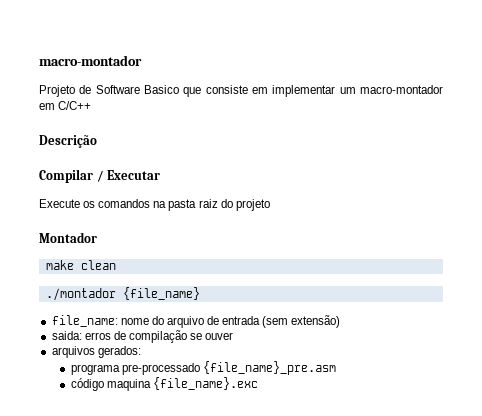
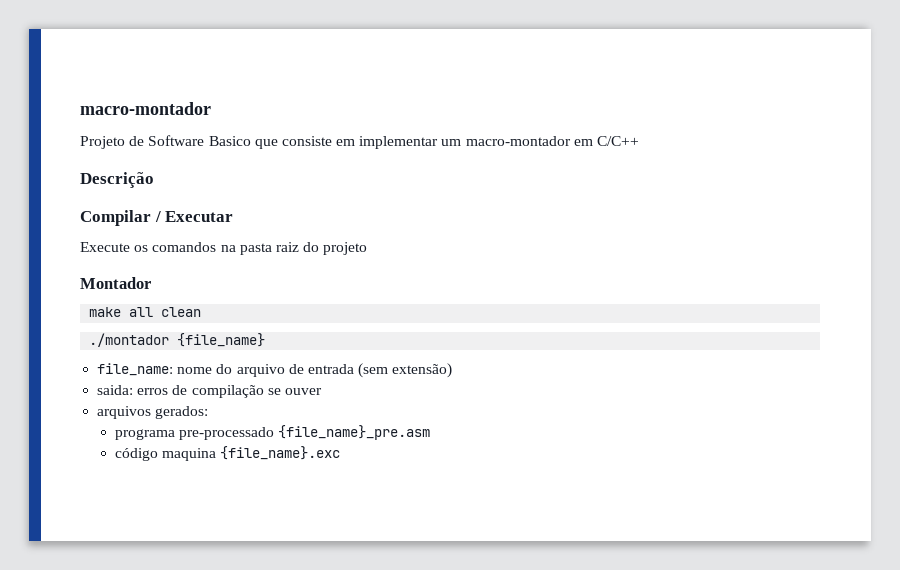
- make clean
+ make all clean

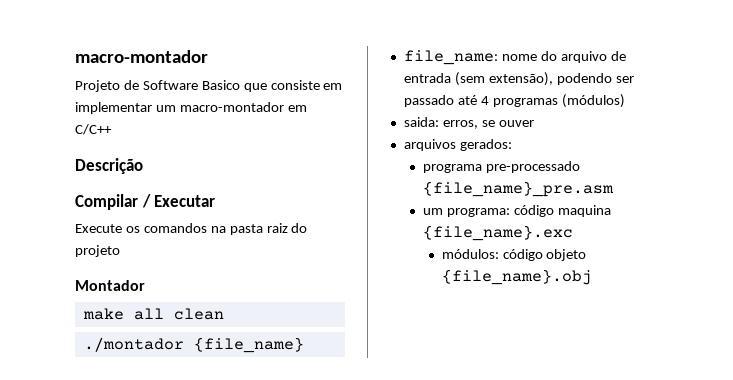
- file_name: nome do arquivo de entrada (sem extensão)
- saida: erros de compilação se ouver
+ file_name: nome do arquivo de entrada (sem extensão), podendo ser passado até 4 programas (módulos)
+ saida: erros, se ouver
- código maquina {file_name}.exc
+ um programa: código maquina {file_name}.exc
+ módulos: código objeto {file_name}.obj

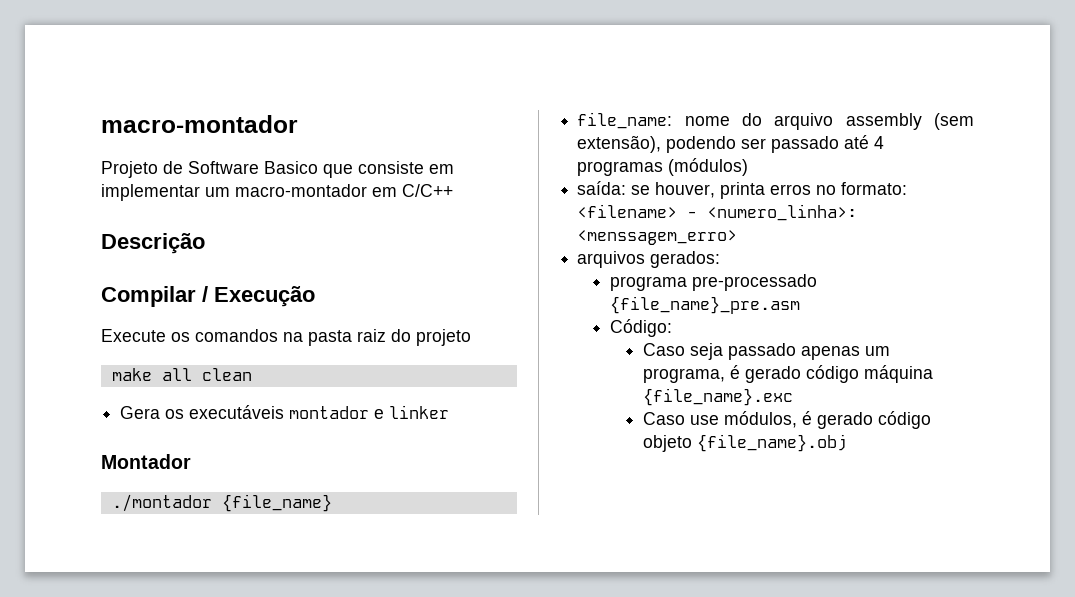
- Compilar / Executar
+ Compilar / Execução
- Montador
+ Gera os executáveis montador e linker
+ Montador
- file_name: nome do arquivo de entrada (sem extensão), podendo ser passado até 4 programas (módulos)
+ file_name: nome do arquivo assembly (sem extensão), podendo ser passado até 4 programas (módulos)
- saida: erros, se ouver
+ saída: se houver, printa erros no formato: <filename> - <numero_linha>: <menssagem_erro>
- um programa: código maquina {file_name}.exc
- módulos: código objeto {file_name}.obj
+ Código:
+ Caso seja passado apenas um programa, é gerado código máquina {file_name}.exc
+ Caso use módulos, é gerado código objeto {file_name}.obj

